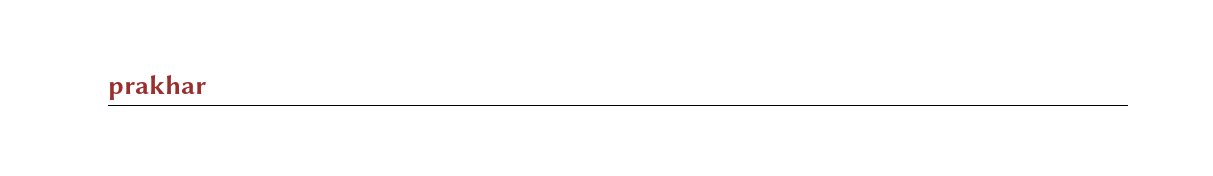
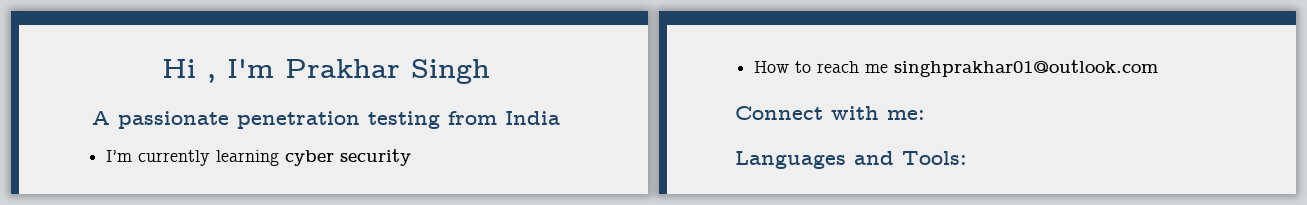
- prakhar
+ Hi , I'm Prakhar Singh
+ A passionate penetration testing from India
+ I’m currently learning cyber security
+ How to reach me singhprakhar01@outlook.com
+ Connect with me:
+ Languages and Tools:

